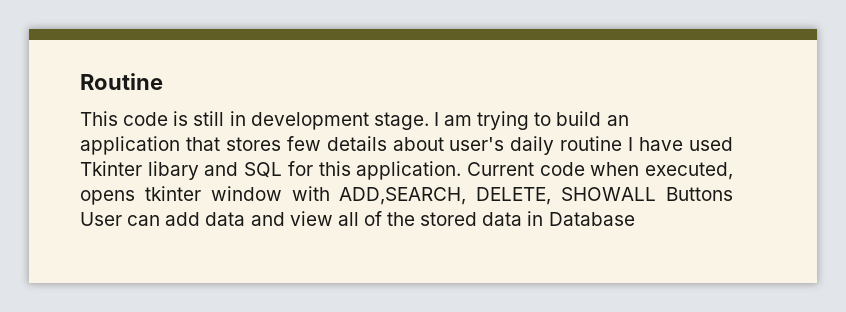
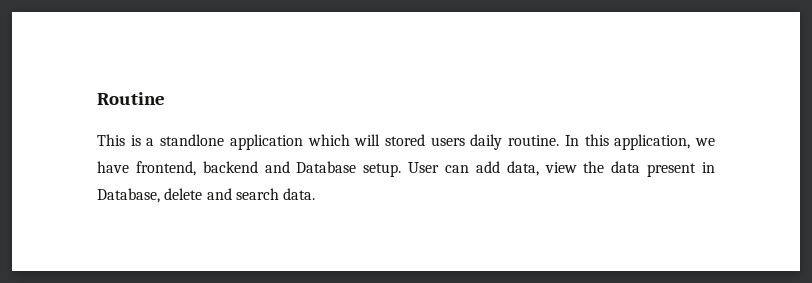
- This code is still in development stage. I am trying to build an application that stores few details about user's daily routine I have used Tkinter libary and SQL for this application. Current code when executed, opens tkinter window with ADD,SEARCH, DELETE, SHOWALL Buttons User can add data and view all of the stored data in Database
+ This is a standlone application which will stored users daily routine. In this application, we have frontend, backend and Database setup. User can add data, view the data present in Database, delete and search data.

